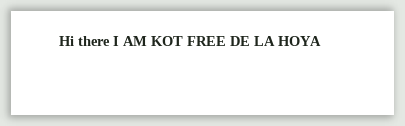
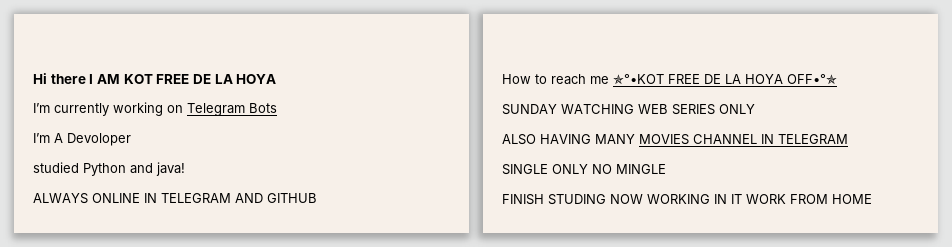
+ I’m currently working on Telegram Bots
+ I’m A Devoloper
+ studied Python and java!
+ ALWAYS ONLINE IN TELEGRAM AND GITHUB
+ How to reach me ✯°•KOT FREE DE LA HOYA OFF•°✯
+ SUNDAY WATCHING WEB SERIES ONLY
+ ALSO HAVING MANY MOVIES CHANNEL IN TELEGRAM
+ SINGLE ONLY NO MINGLE
+ FINISH STUDING NOW WORKING IN IT WORK FROM HOME

